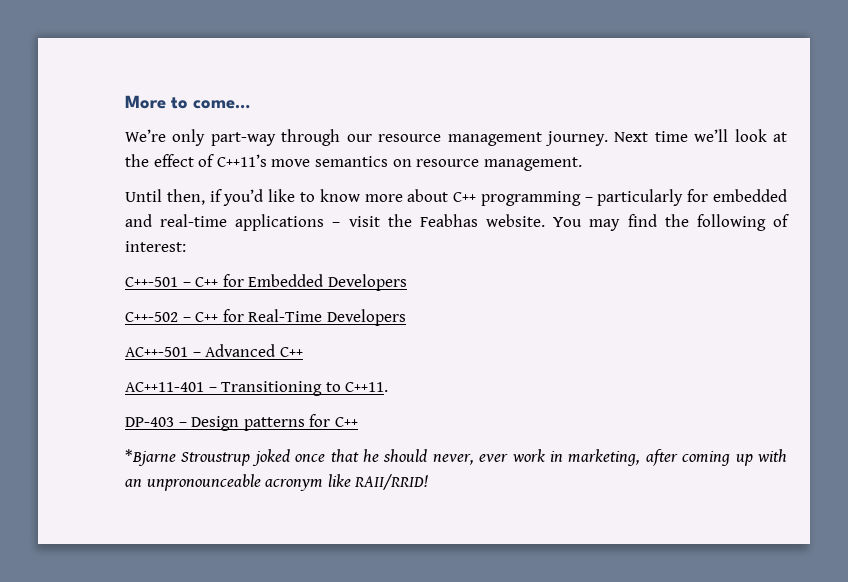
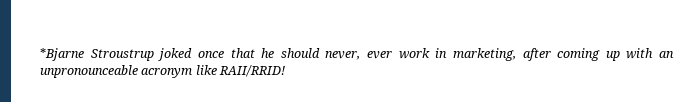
- More to come…
- We’re only part-way through our resource management journey. Next time we’ll look at the effect of C++11’s move semantics on resource management.
- Until then, if you’d like to know more about C++ programming – particularly for embedded and real-time applications – visit the Feabhas website. You may find the following of interest:
- C++-501 – C++ for Embedded Developers
- C++-502 – C++ for Real-Time Developers
- AC++-501 – Advanced C++
- AC++11-401 – Transitioning to C++11.
- DP-403 – Design patterns for C++

